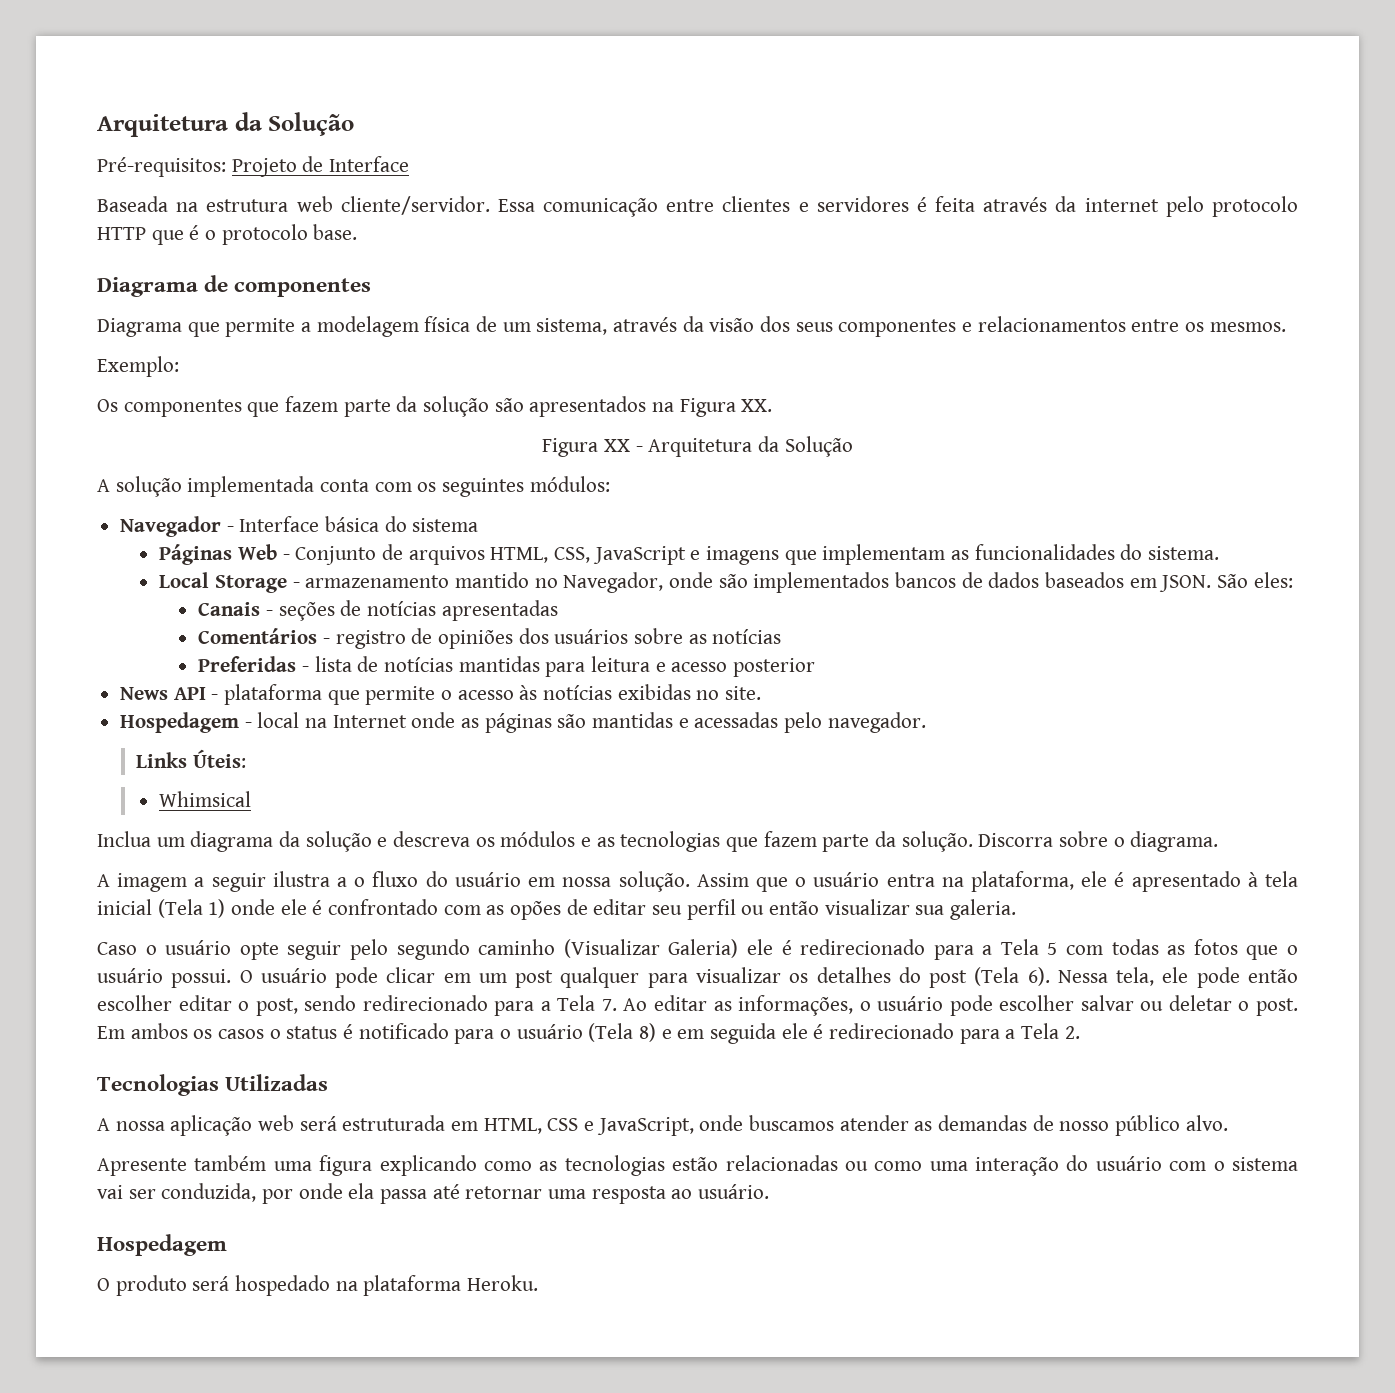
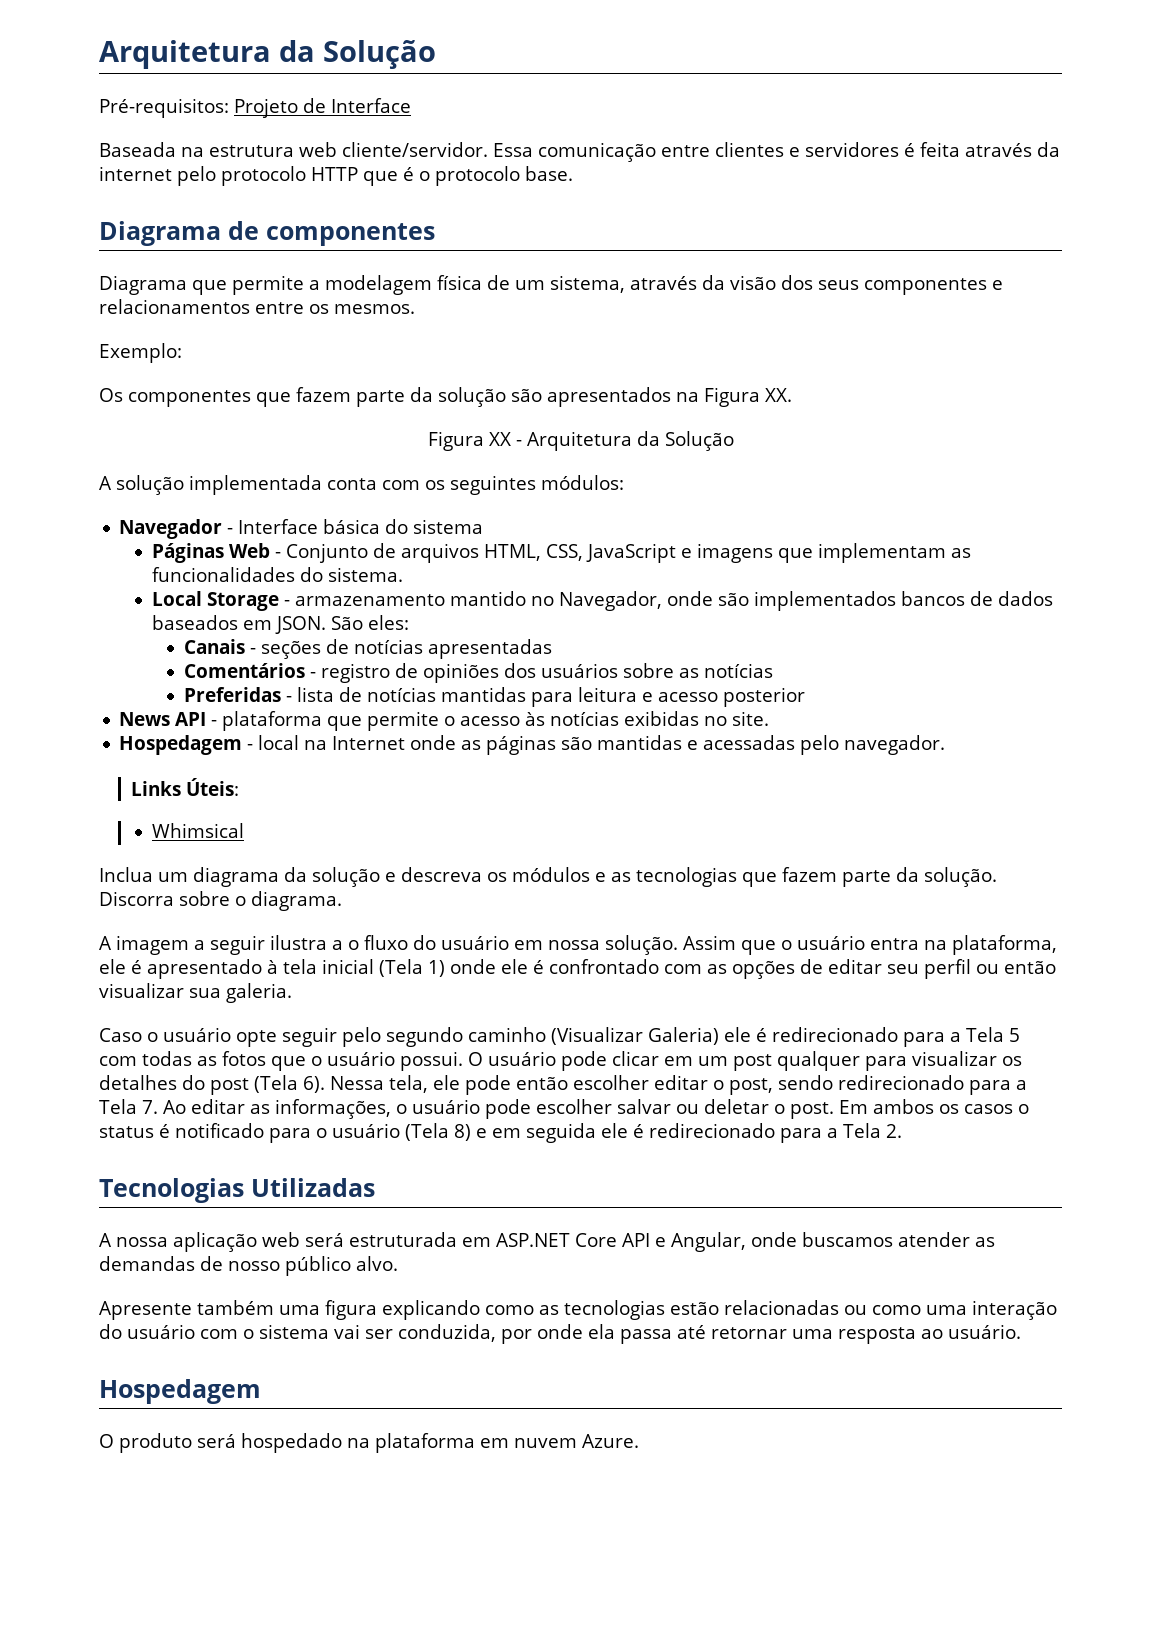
- Assim que o usuário entra na plataforma, ele é apresentado à tela inicial (Tela 1) onde ele é confrontado com as opões de editar seu perfil ou então visualizar sua galeria.
+ Assim que o usuário entra na plataforma, ele é apresentado à tela inicial (Tela 1) onde ele é confrontado com as opções de editar seu perfil ou então visualizar sua galeria.
- A nossa aplicação web será estruturada em HTML, CSS e JavaScript, onde buscamos atender as demandas de nosso público alvo.
+ A nossa aplicação web será estruturada em ASP.NET Core API e Angular, onde buscamos atender as demandas de nosso público alvo.
- O produto será hospedado na plataforma Heroku.
+ O produto será hospedado na plataforma em nuvem Azure.

